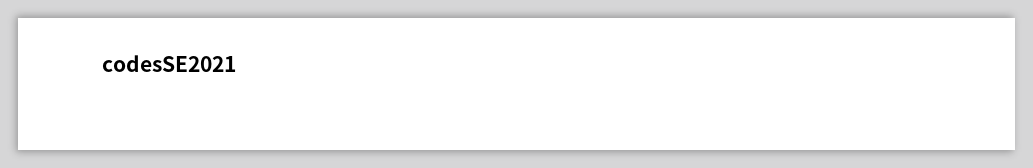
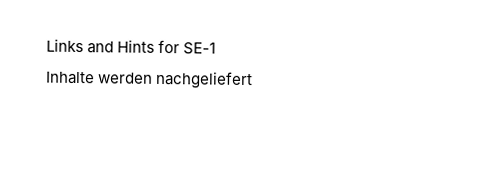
- codesSE2021
+ Links and Hints for SE-1
+ Inhalte werden nachgeliefert

